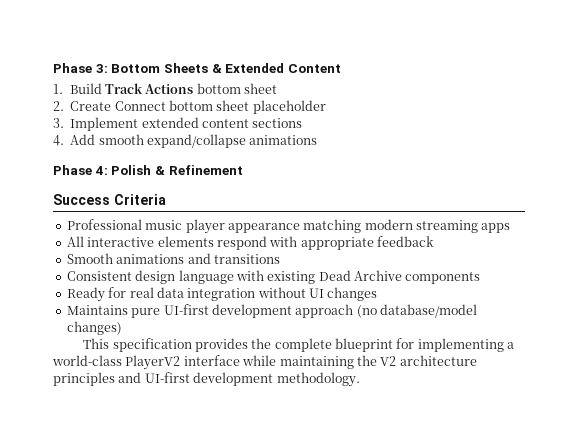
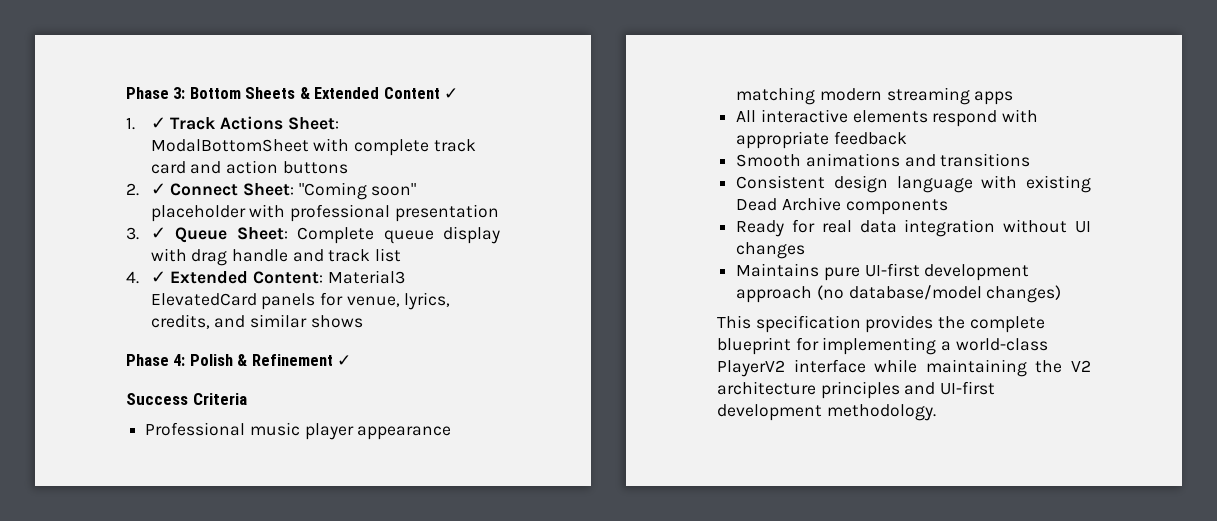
- Phase 3: Bottom Sheets & Extended Content
+ Phase 3: Bottom Sheets & Extended Content ✓
- 1. Build Track Actions bottom sheet
- 2. Create Connect bottom sheet placeholder
- 3. Implement extended content sections
- 4. Add smooth expand/collapse animations
+ 1. ✓ Track Actions Sheet: ModalBottomSheet with complete track card and action buttons
+ 2. ✓ Connect Sheet: "Coming soon" placeholder with professional presentation
+ 3. ✓ Queue Sheet: Complete queue display with drag handle and track list
+ 4. ✓ Extended Content: Material3 ElevatedCard panels for venue, lyrics, credits, and similar shows
- Phase 4: Polish & Refinement
+ Phase 4: Polish & Refinement ✓

